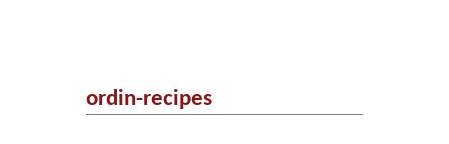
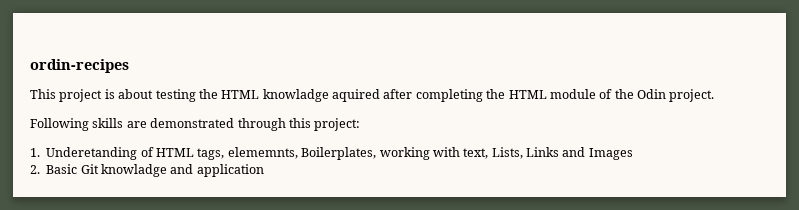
+ This project is about testing the HTML knowladge aquired after completing the HTML module of the Odin project.
+ Following skills are demonstrated through this project:
+ 1. Underetanding of HTML tags, elememnts, Boilerplates, working with text, Lists, Links and Images
+ 2. Basic Git knowladge and application

